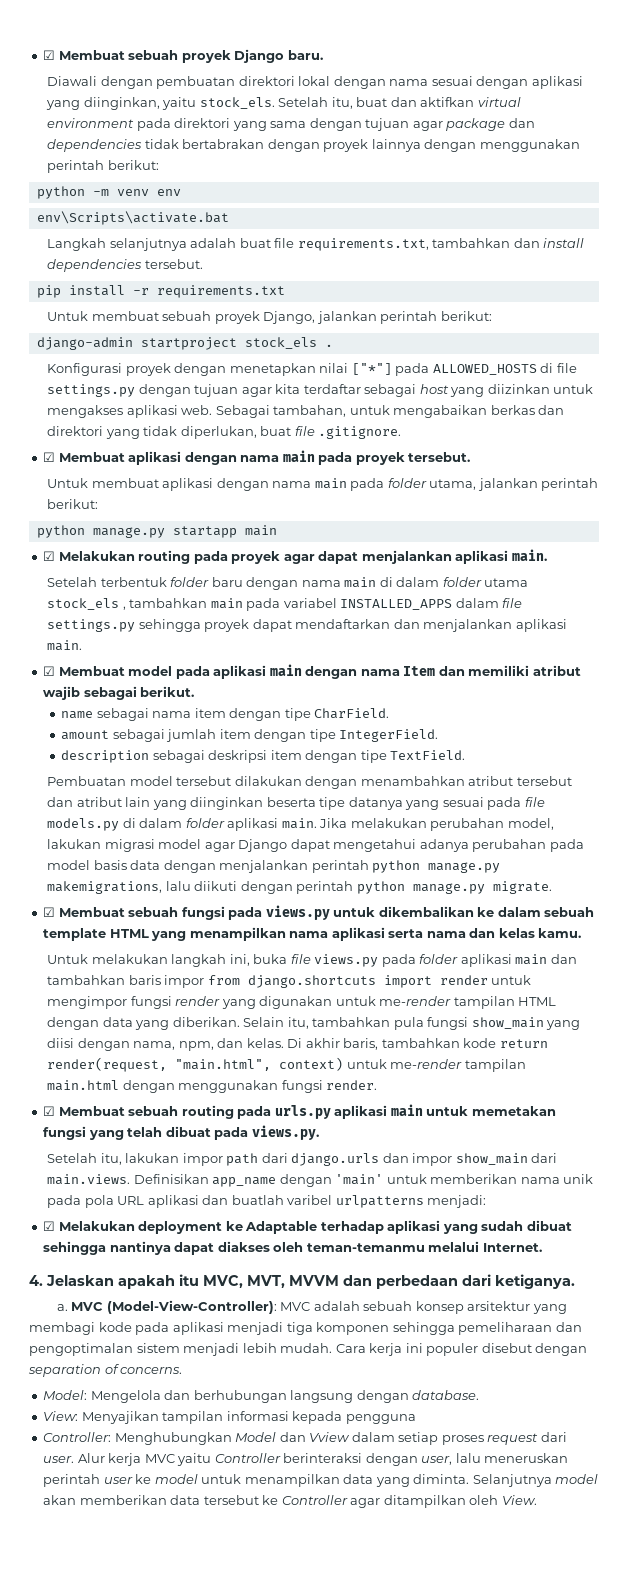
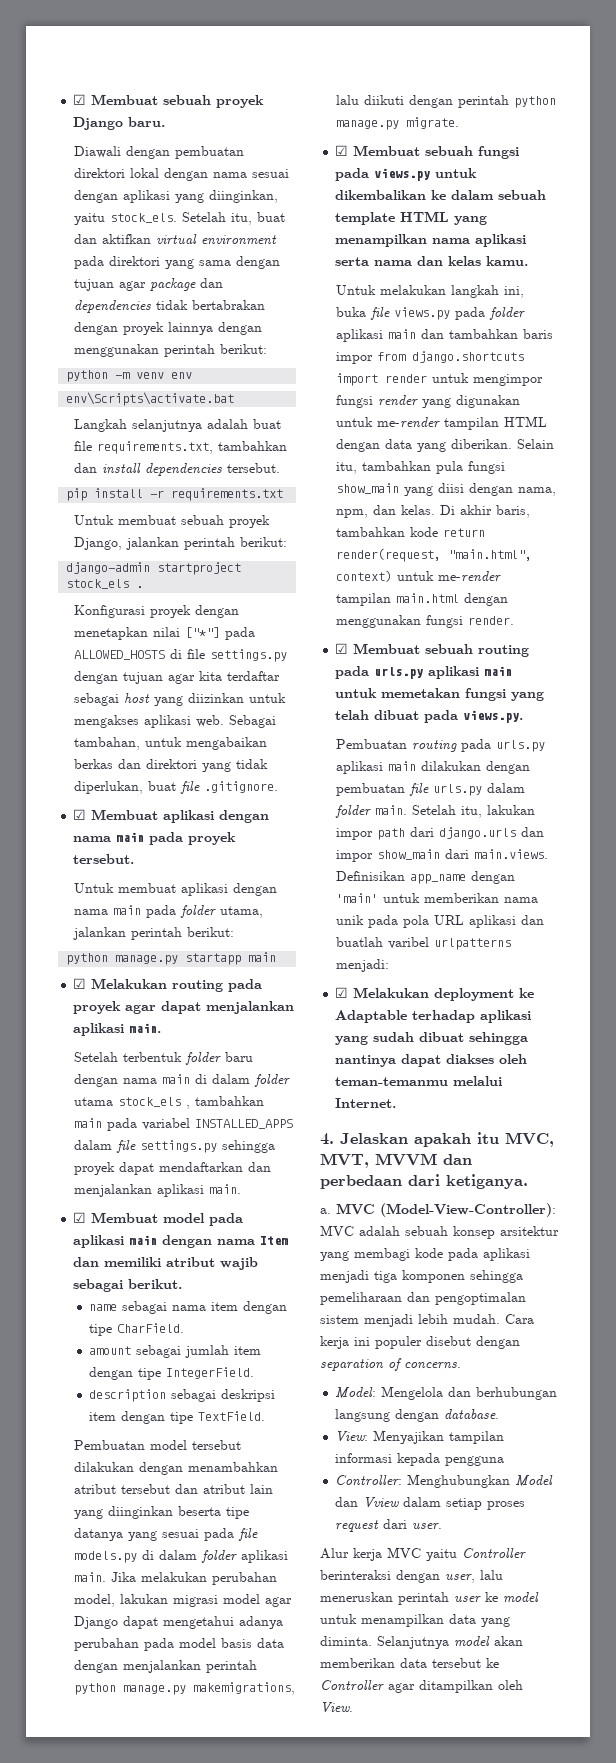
+ Pembuatan routing pada urls.py aplikasi main dilakukan dengan pembuatan file urls.py dalam folder main.
- Controller: Menghubungkan Model dan Vview dalam setiap proses request dari user. Alur kerja MVC yaitu Controller berinteraksi dengan user, lalu meneruskan perintah user ke model untuk menampilkan data yang diminta.
+ Controller: Menghubungkan Model dan Vview dalam setiap proses request dari user.
+ Alur kerja MVC yaitu Controller berinteraksi dengan user, lalu meneruskan perintah user ke model untuk menampilkan data yang diminta.

